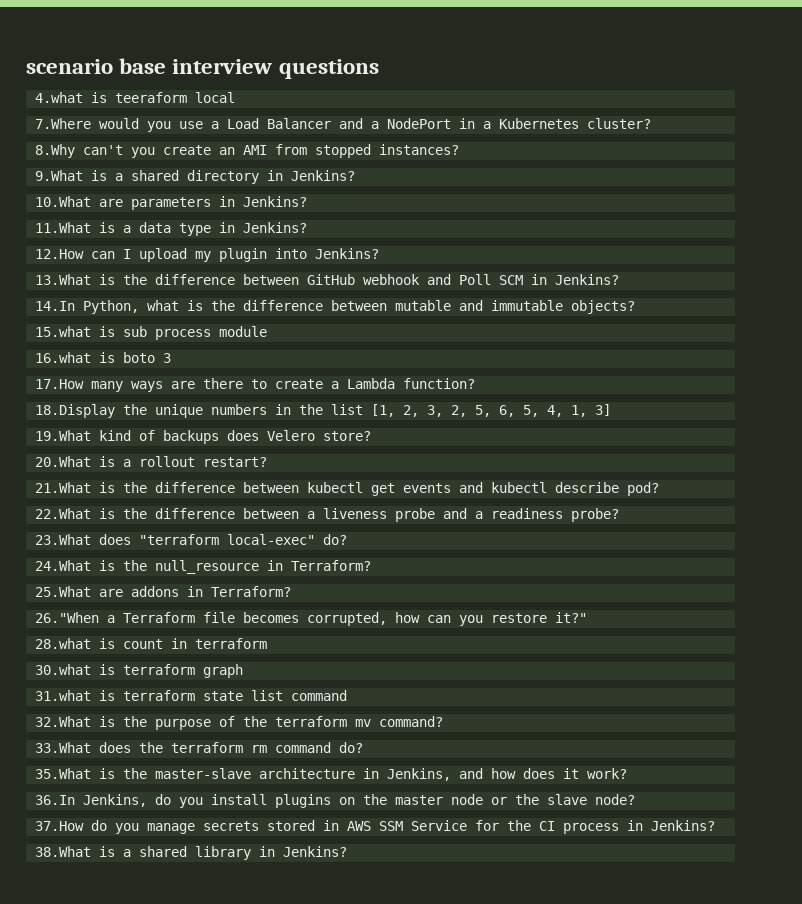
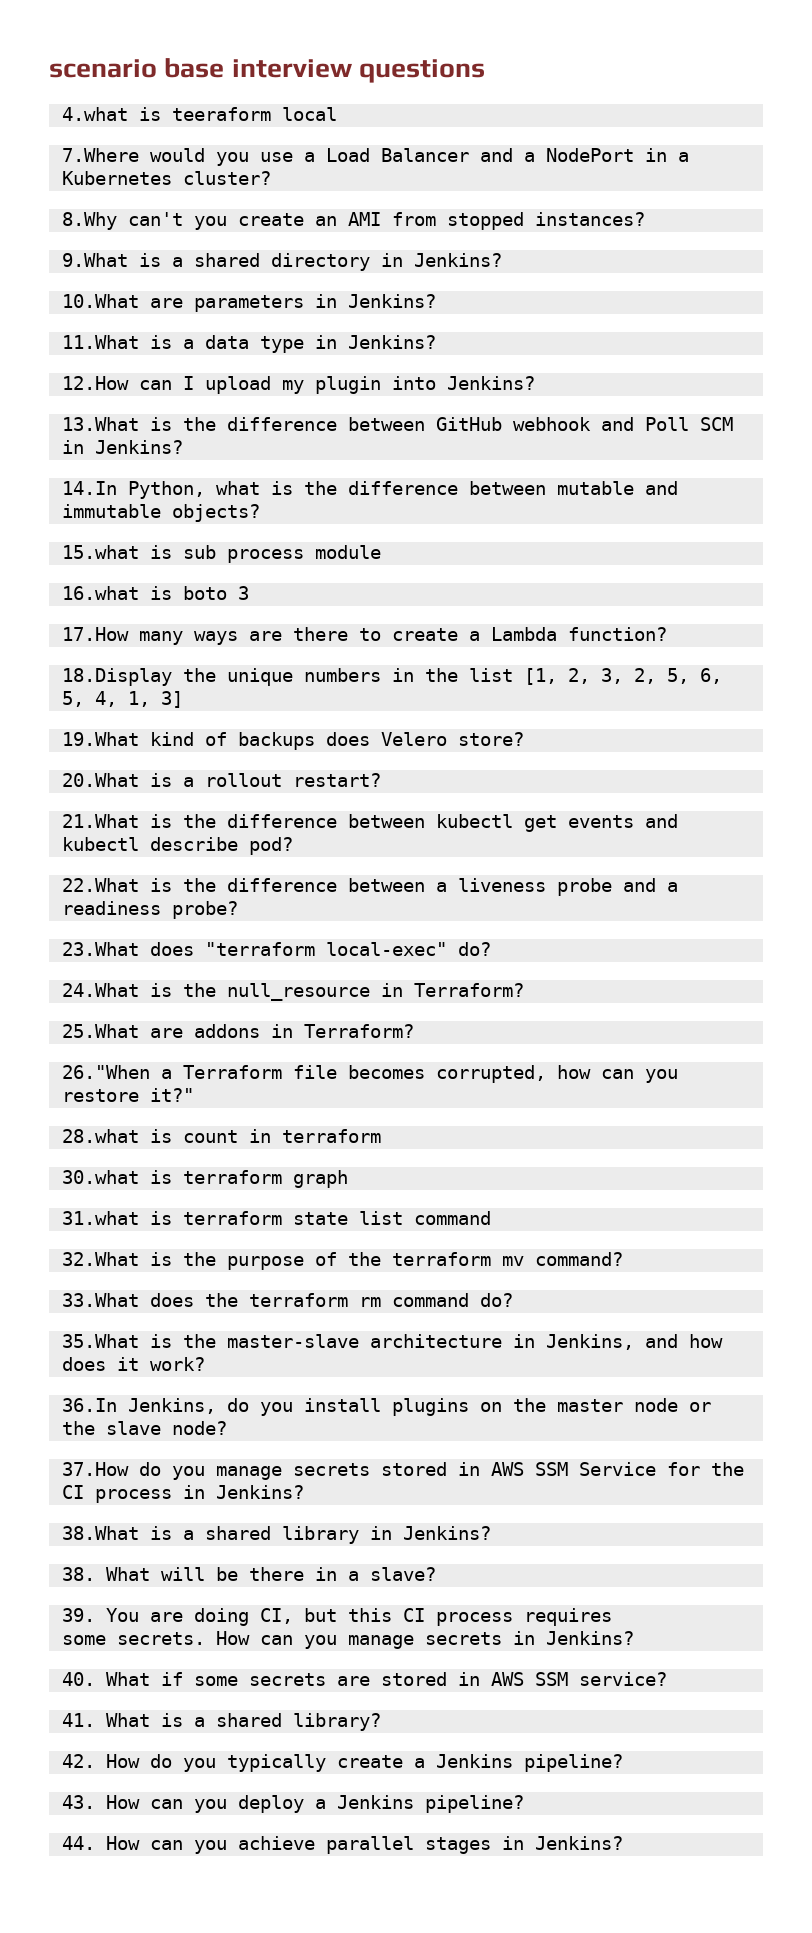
+ 38. What will be there in a slave?
+ 39. You are doing CI, but this CI process requires
+ some secrets. How can you manage secrets in Jenkins?
+ 40. What if some secrets are stored in AWS SSM service?
+ 41. What is a shared library?
+ 42. How do you typically create a Jenkins pipeline?
+ 43. How can you deploy a Jenkins pipeline?
+ 44. How can you achieve parallel stages in Jenkins?

